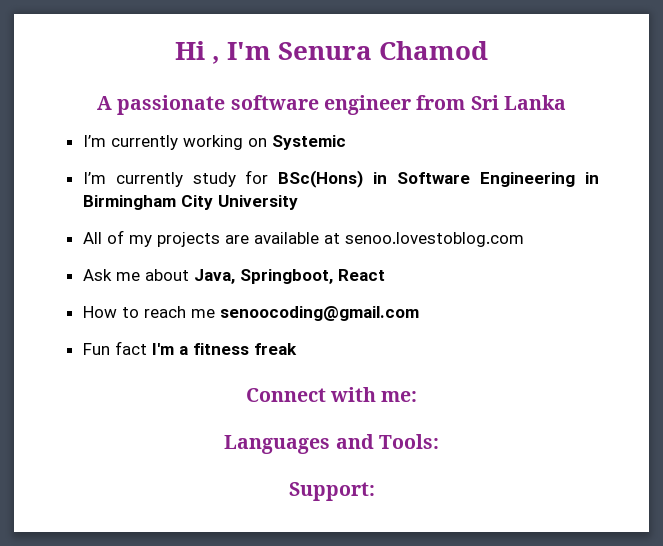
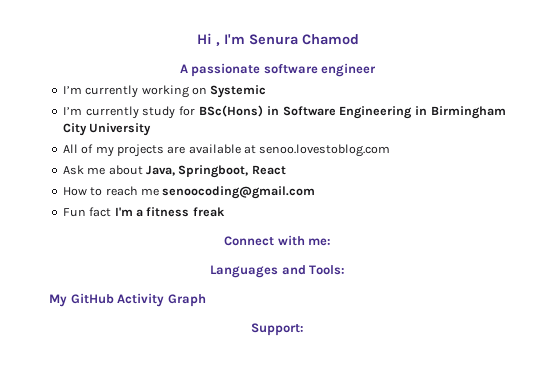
- A passionate software engineer from Sri Lanka
+ A passionate software engineer
+ My GitHub Activity Graph

